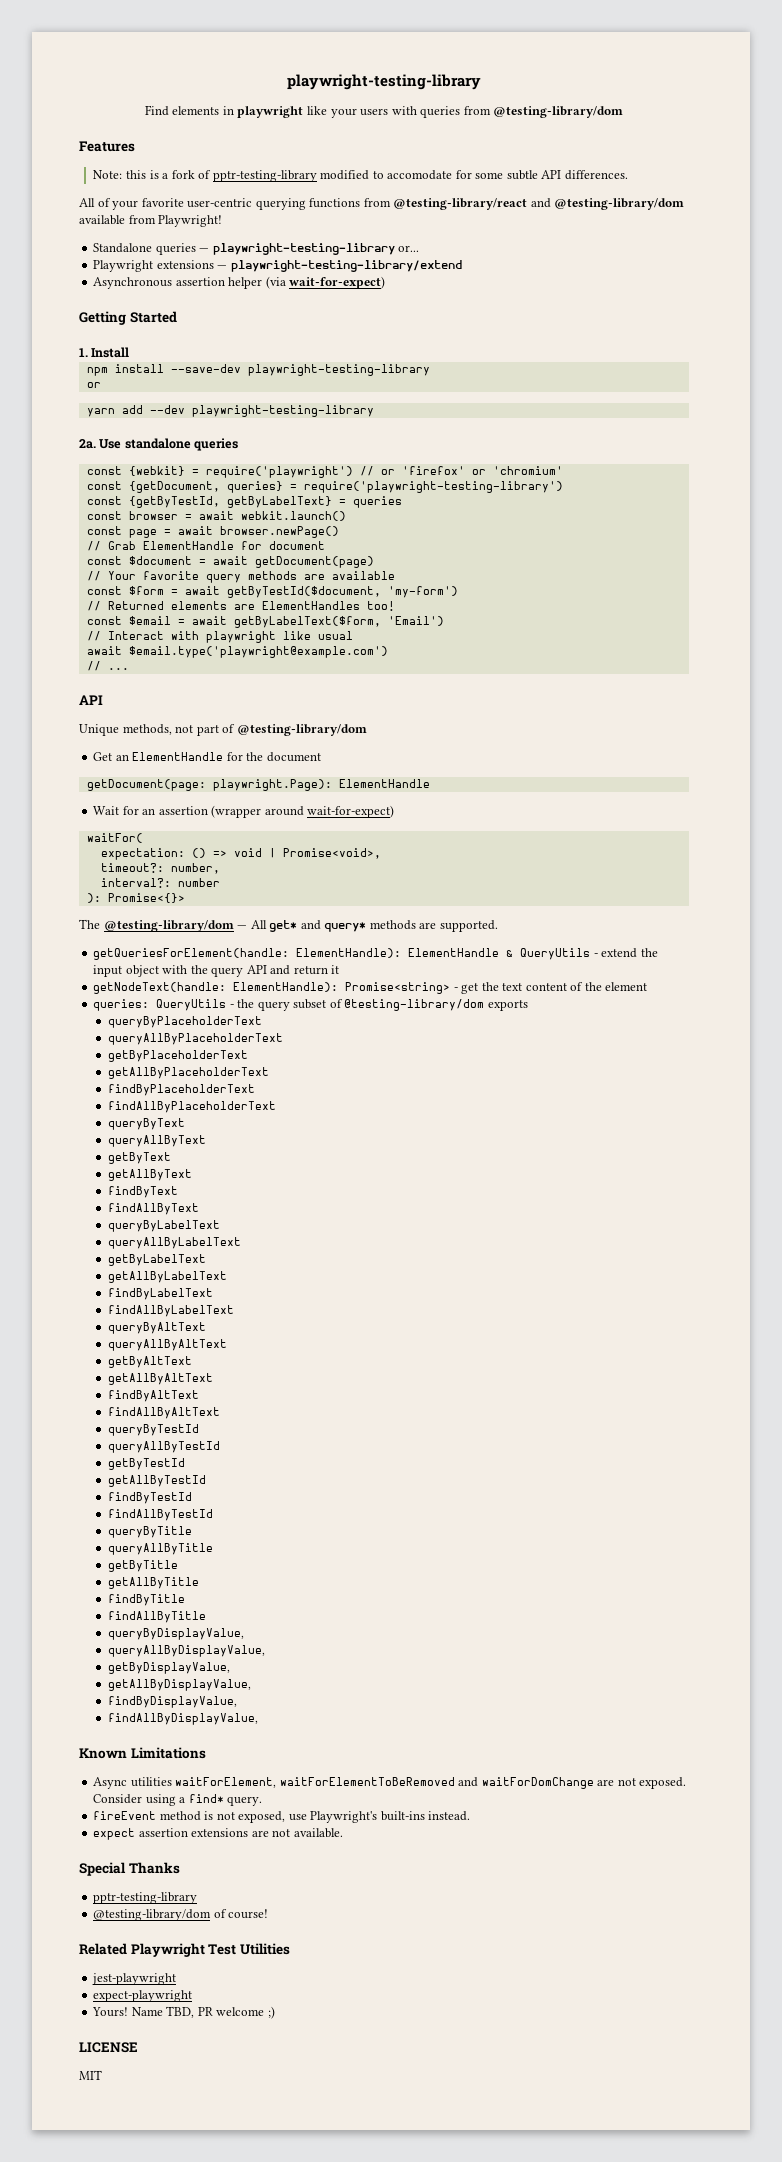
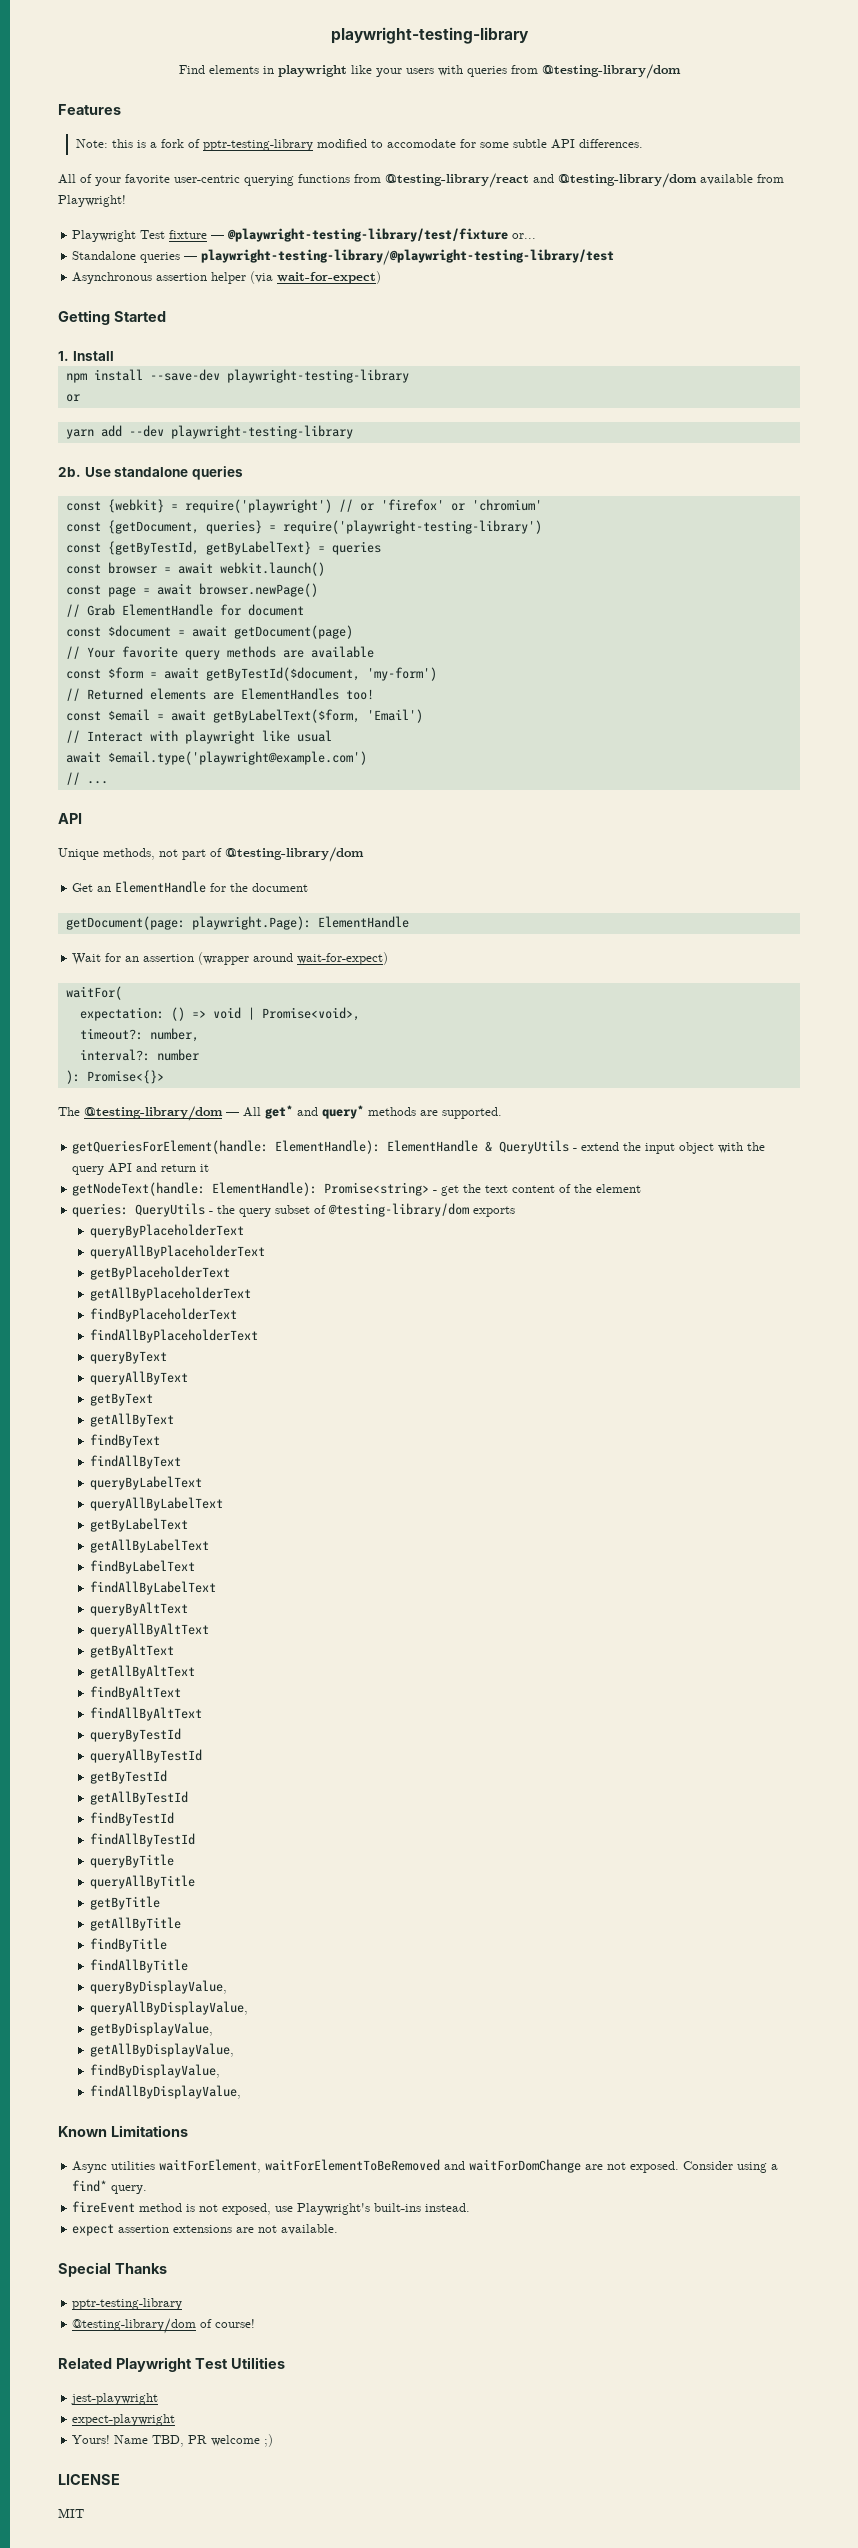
- Standalone queries — playwright-testing-library or...
- Playwright extensions — playwright-testing-library/extend
+ Playwright Test fixture — @playwright-testing-library/test/fixture or...
+ Standalone queries — playwright-testing-library/@playwright-testing-library/test
- 2a.
+ 2b.

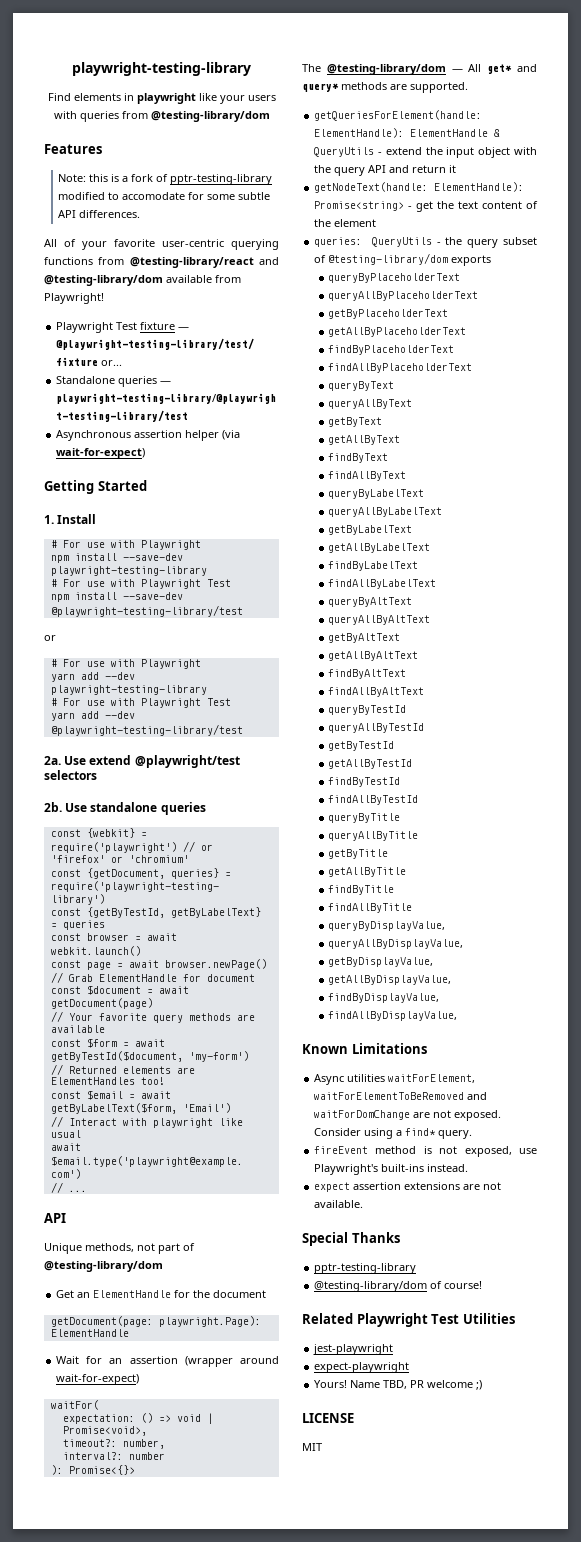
  1. Install
+ # For use with Playwright
  npm install --save-dev playwright-testing-library
+ # For use with Playwright Test
+ npm install --save-dev @playwright-testing-library/test
  or
+ # For use with Playwright
  yarn add --dev playwright-testing-library
+ # For use with Playwright Test
+ yarn add --dev @playwright-testing-library/test
+ 2a. Use extend @playwright/test selectors

